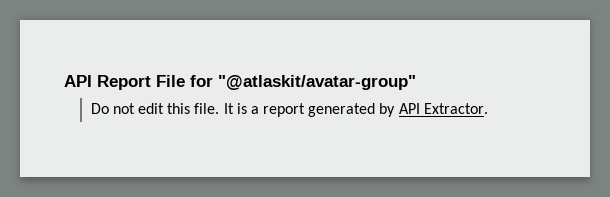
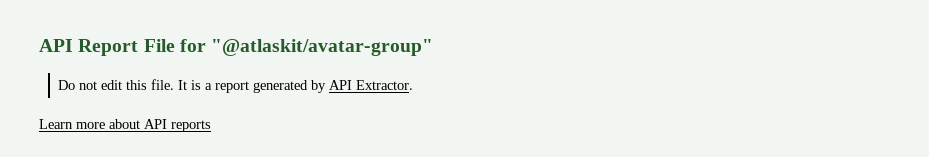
+ Learn more about API reports

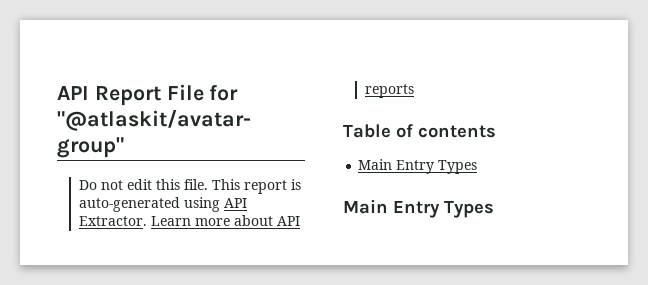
- It is a report generated by API Extractor.
- Learn more about API reports
+ This report is auto-generated using API Extractor. Learn more about API reports
+ Table of contents
+ Main Entry Types
+ Main Entry Types

